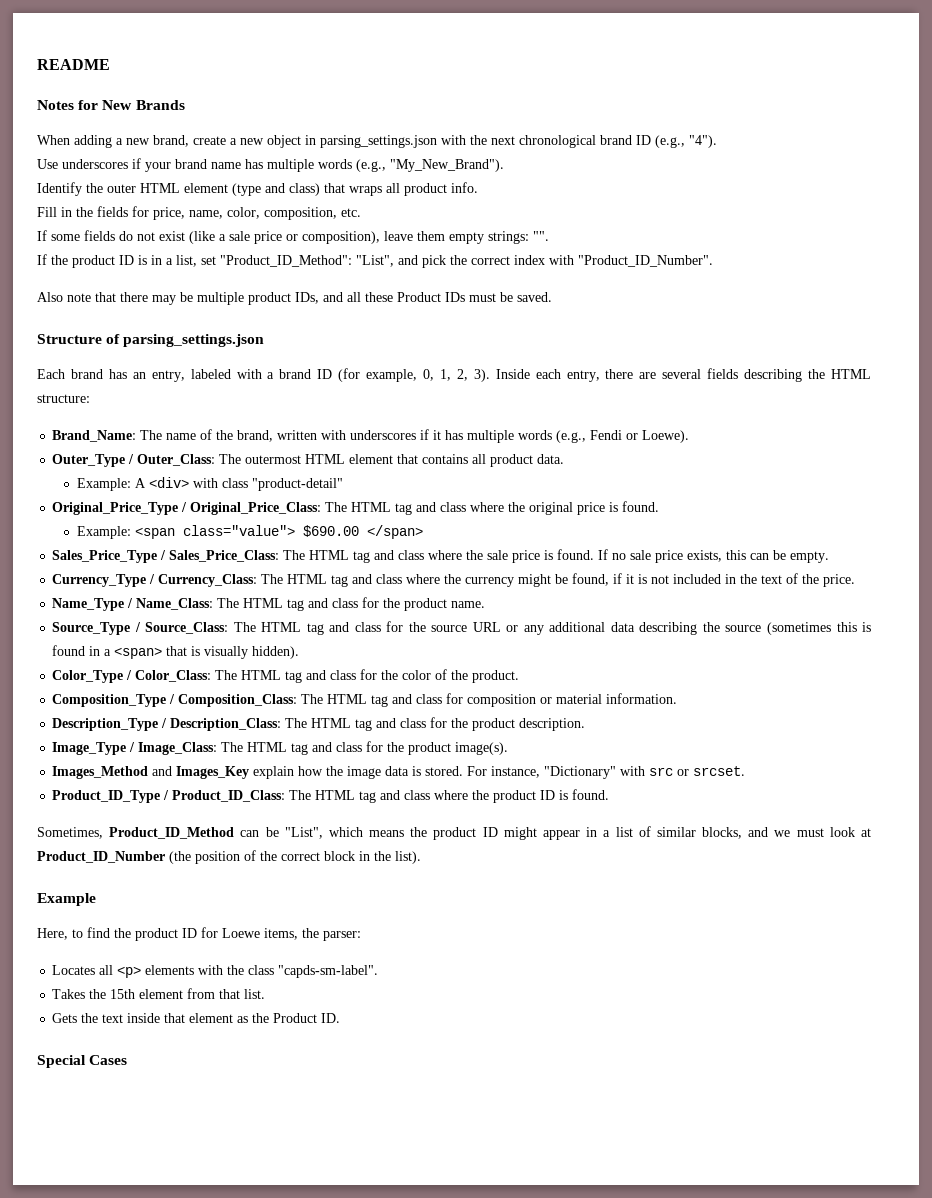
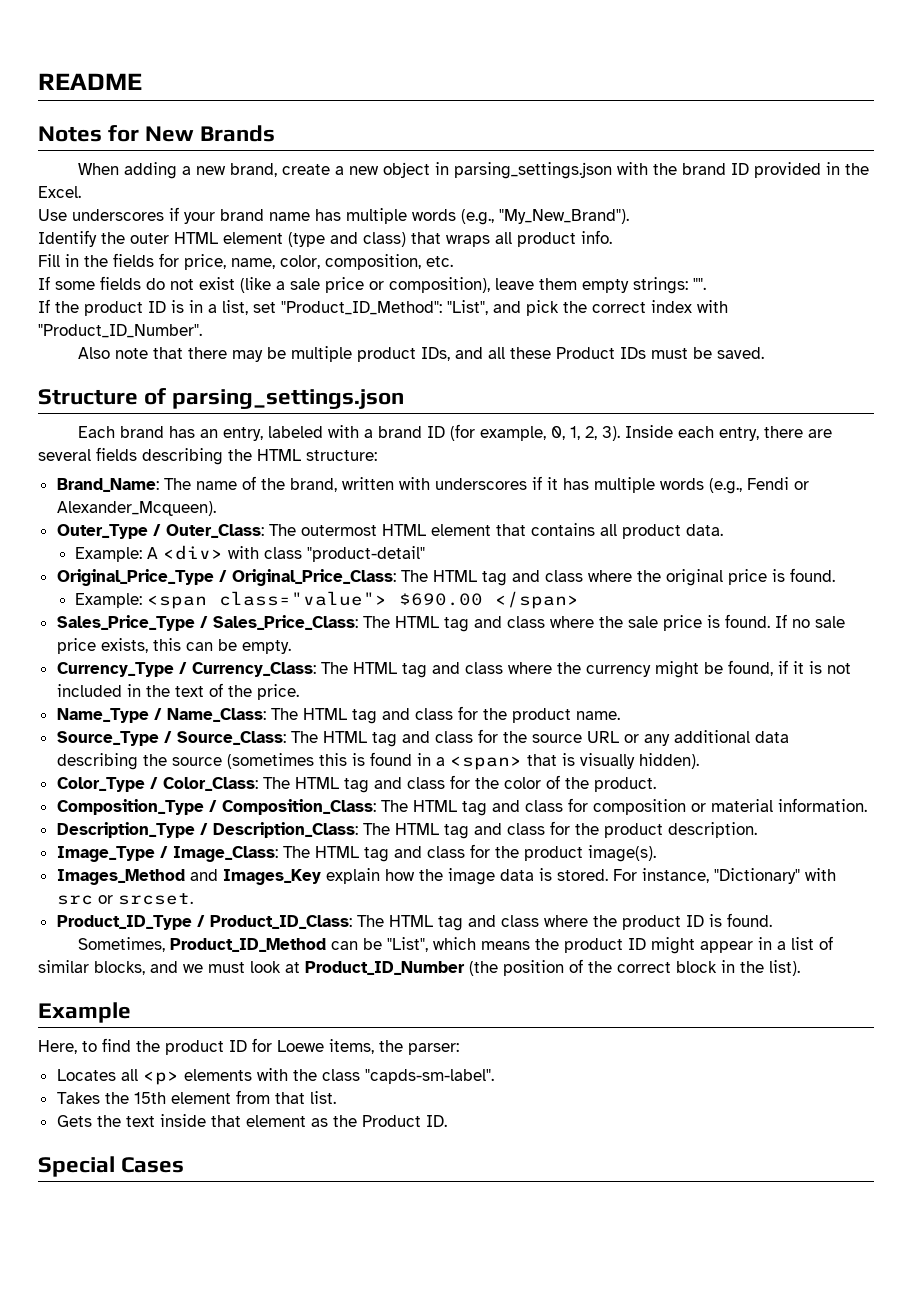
- When adding a new brand, create a new object in parsing_settings.json with the next chronological brand ID (e.g., "4").
+ When adding a new brand, create a new object in parsing_settings.json with the brand ID provided in the Excel.
- Brand_Name: The name of the brand, written with underscores if it has multiple words (e.g., Fendi or Loewe).
+ Brand_Name: The name of the brand, written with underscores if it has multiple words (e.g., Fendi or Alexander_Mcqueen).

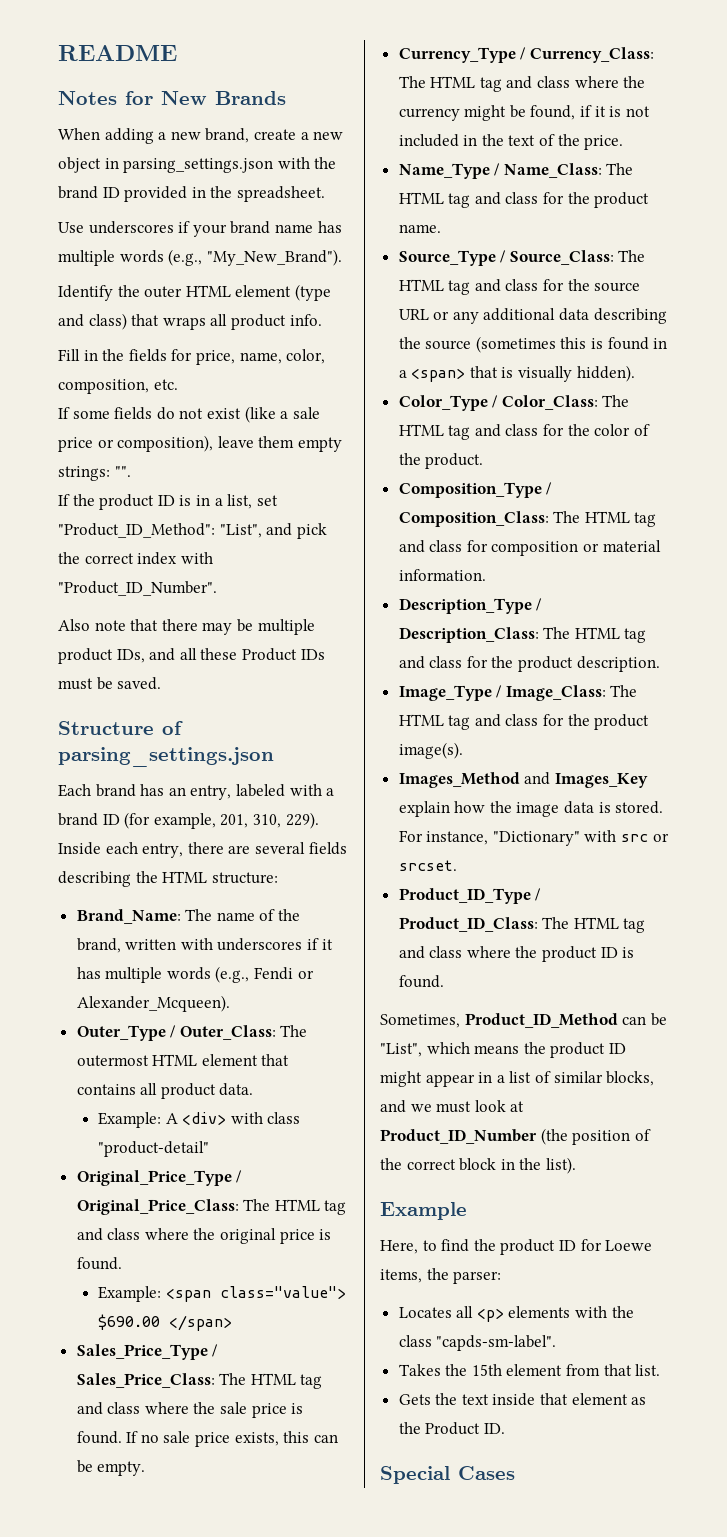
- When adding a new brand, create a new object in parsing_settings.json with the brand ID provided in the Excel.
+ When adding a new brand, create a new object in parsing_settings.json with the brand ID provided in the spreadsheet.
- Each brand has an entry, labeled with a brand ID (for example, 0, 1, 2, 3).
+ Each brand has an entry, labeled with a brand ID (for example, 201, 310, 229).

